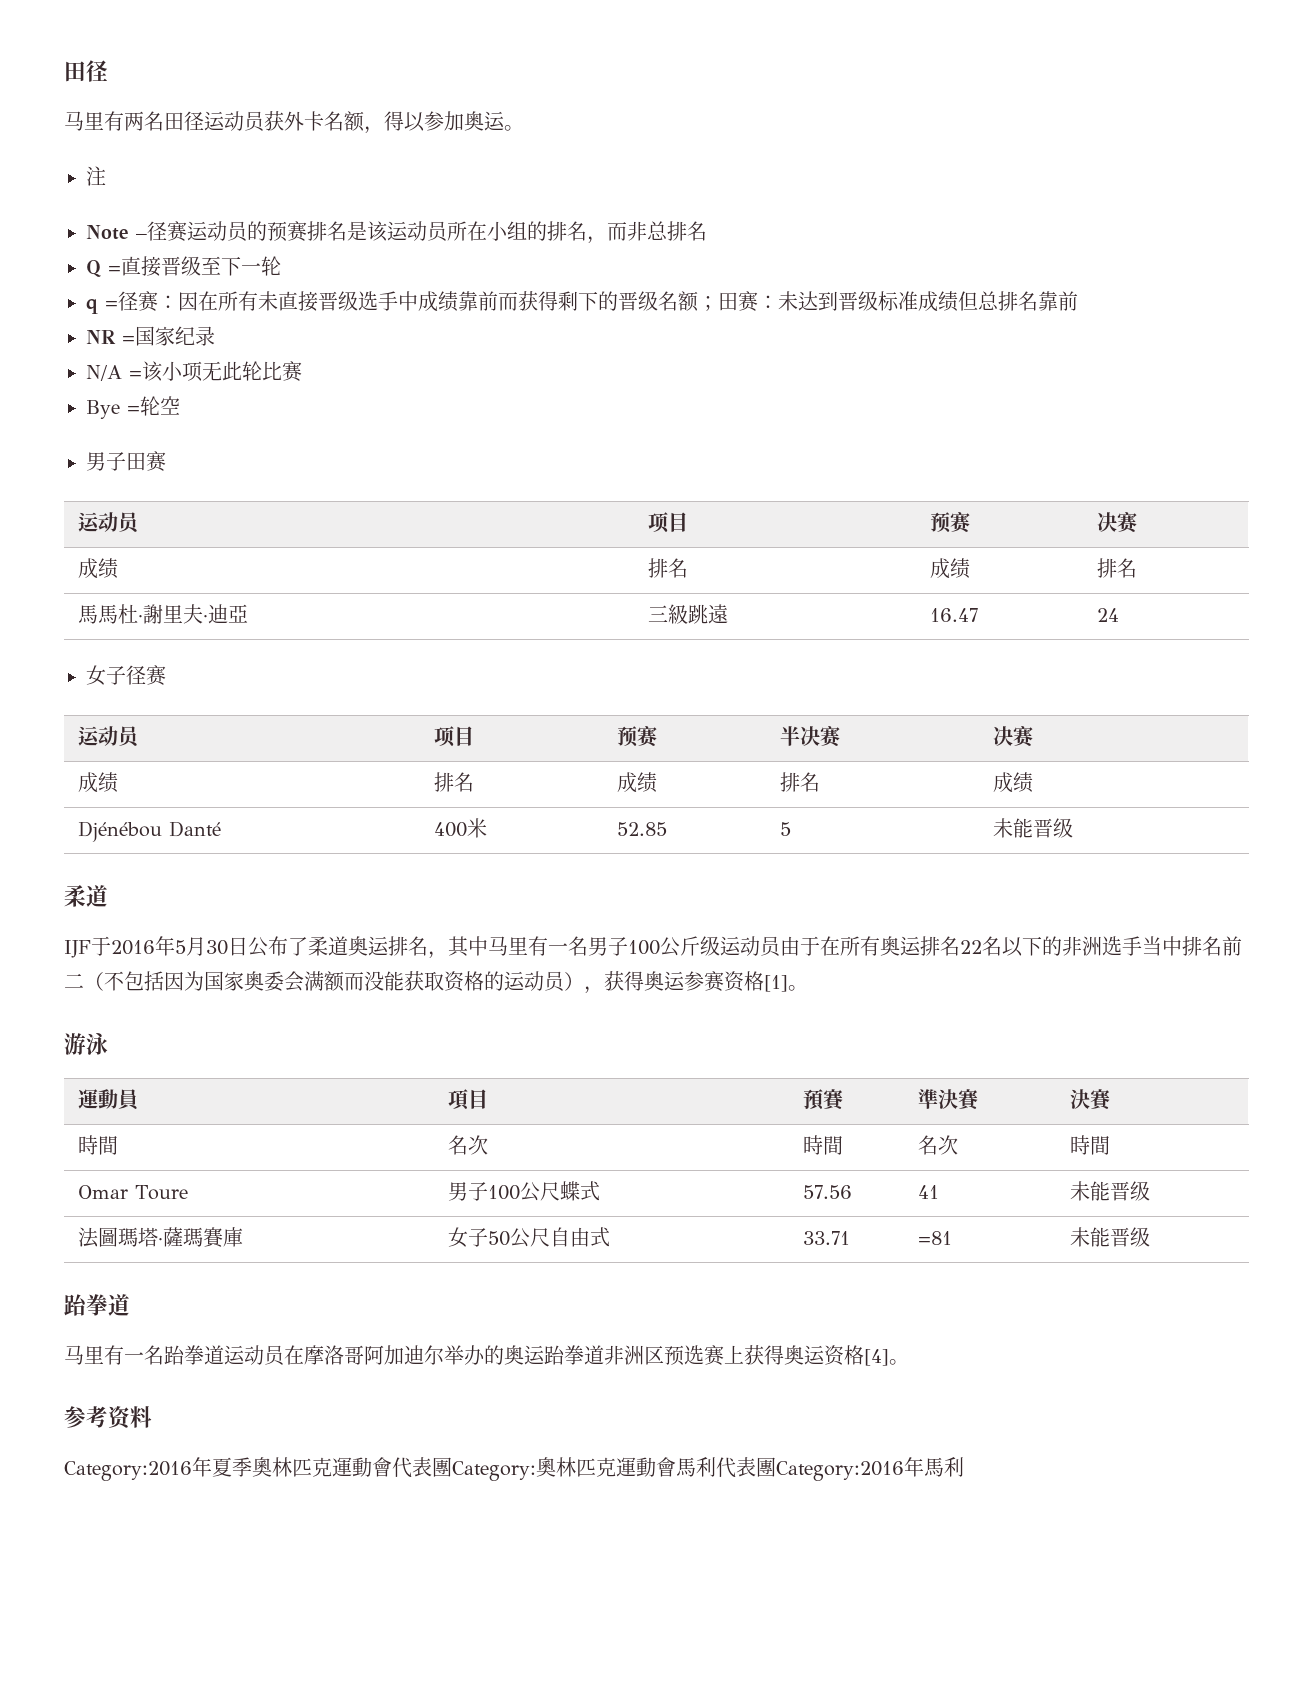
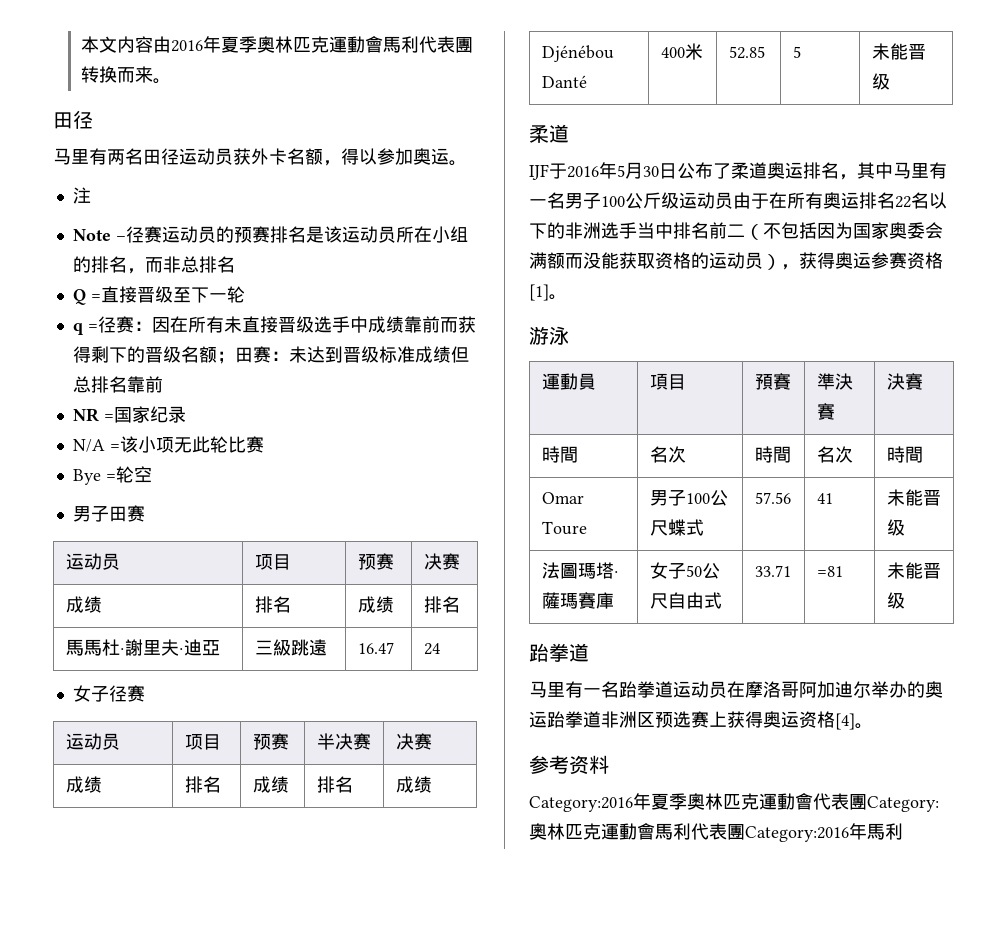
+ 本文内容由2016年夏季奧林匹克運動會馬利代表團转换而来。

